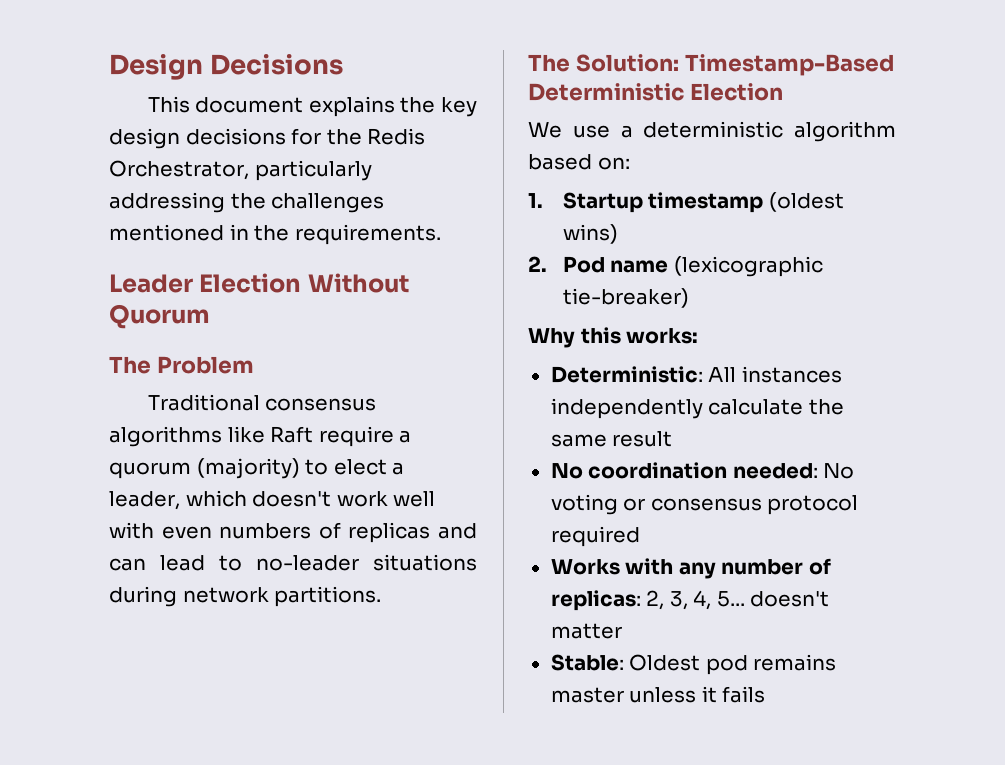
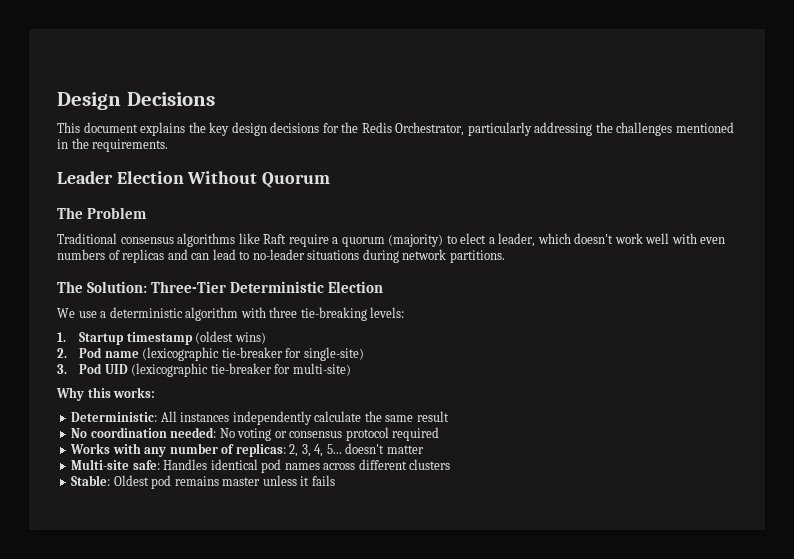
- The Solution: Timestamp-Based Deterministic Election
+ The Solution: Three-Tier Deterministic Election
- We use a deterministic algorithm based on:
+ We use a deterministic algorithm with three tie-breaking levels:
- 2. Pod name (lexicographic tie-breaker)
+ 2. Pod name (lexicographic tie-breaker for single-site)
+ 3. Pod UID (lexicographic tie-breaker for multi-site)
+ Multi-site safe: Handles identical pod names across different clusters

